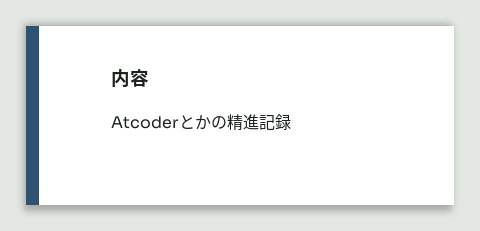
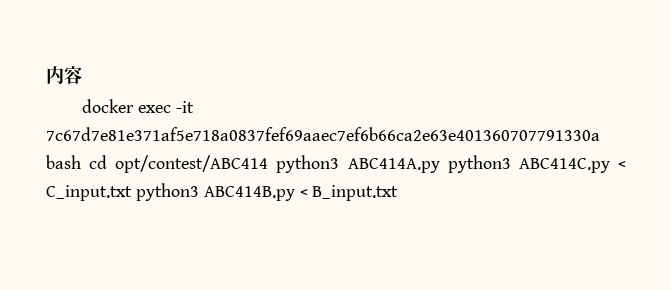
- Atcoderとかの精進記録
+ docker exec -it 7c67d7e81e371af5e718a0837fef69aaec7ef6b66ca2e63e401360707791330a bash cd opt/contest/ABC414 python3 ABC414A.py python3 ABC414C.py < C_input.txt python3 ABC414B.py < B_input.txt

